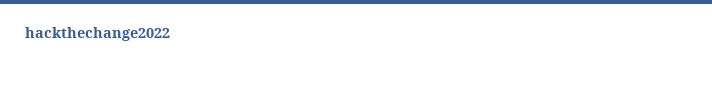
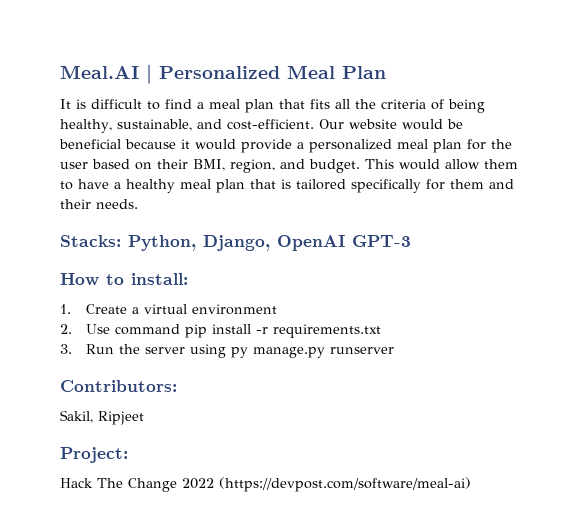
- hackthechange2022
+ Meal.AI | Personalized Meal Plan
+ It is difficult to find a meal plan that fits all the criteria of being healthy, sustainable, and cost-efficient. Our website would be beneficial because it would provide a personalized meal plan for the user based on their BMI, region, and budget. This would allow them to have a healthy meal plan that is tailored specifically for them and their needs.
+ Stacks: Python, Django, OpenAI GPT-3
+ How to install:
+ 1. Create a virtual environment
+ 2. Use command pip install -r requirements.txt
+ 3. Run the server using py manage.py runserver
+ Contributors:
+ Sakil, Ripjeet
+ Project:
+ Hack The Change 2022 (https://devpost.com/software/meal-ai)

